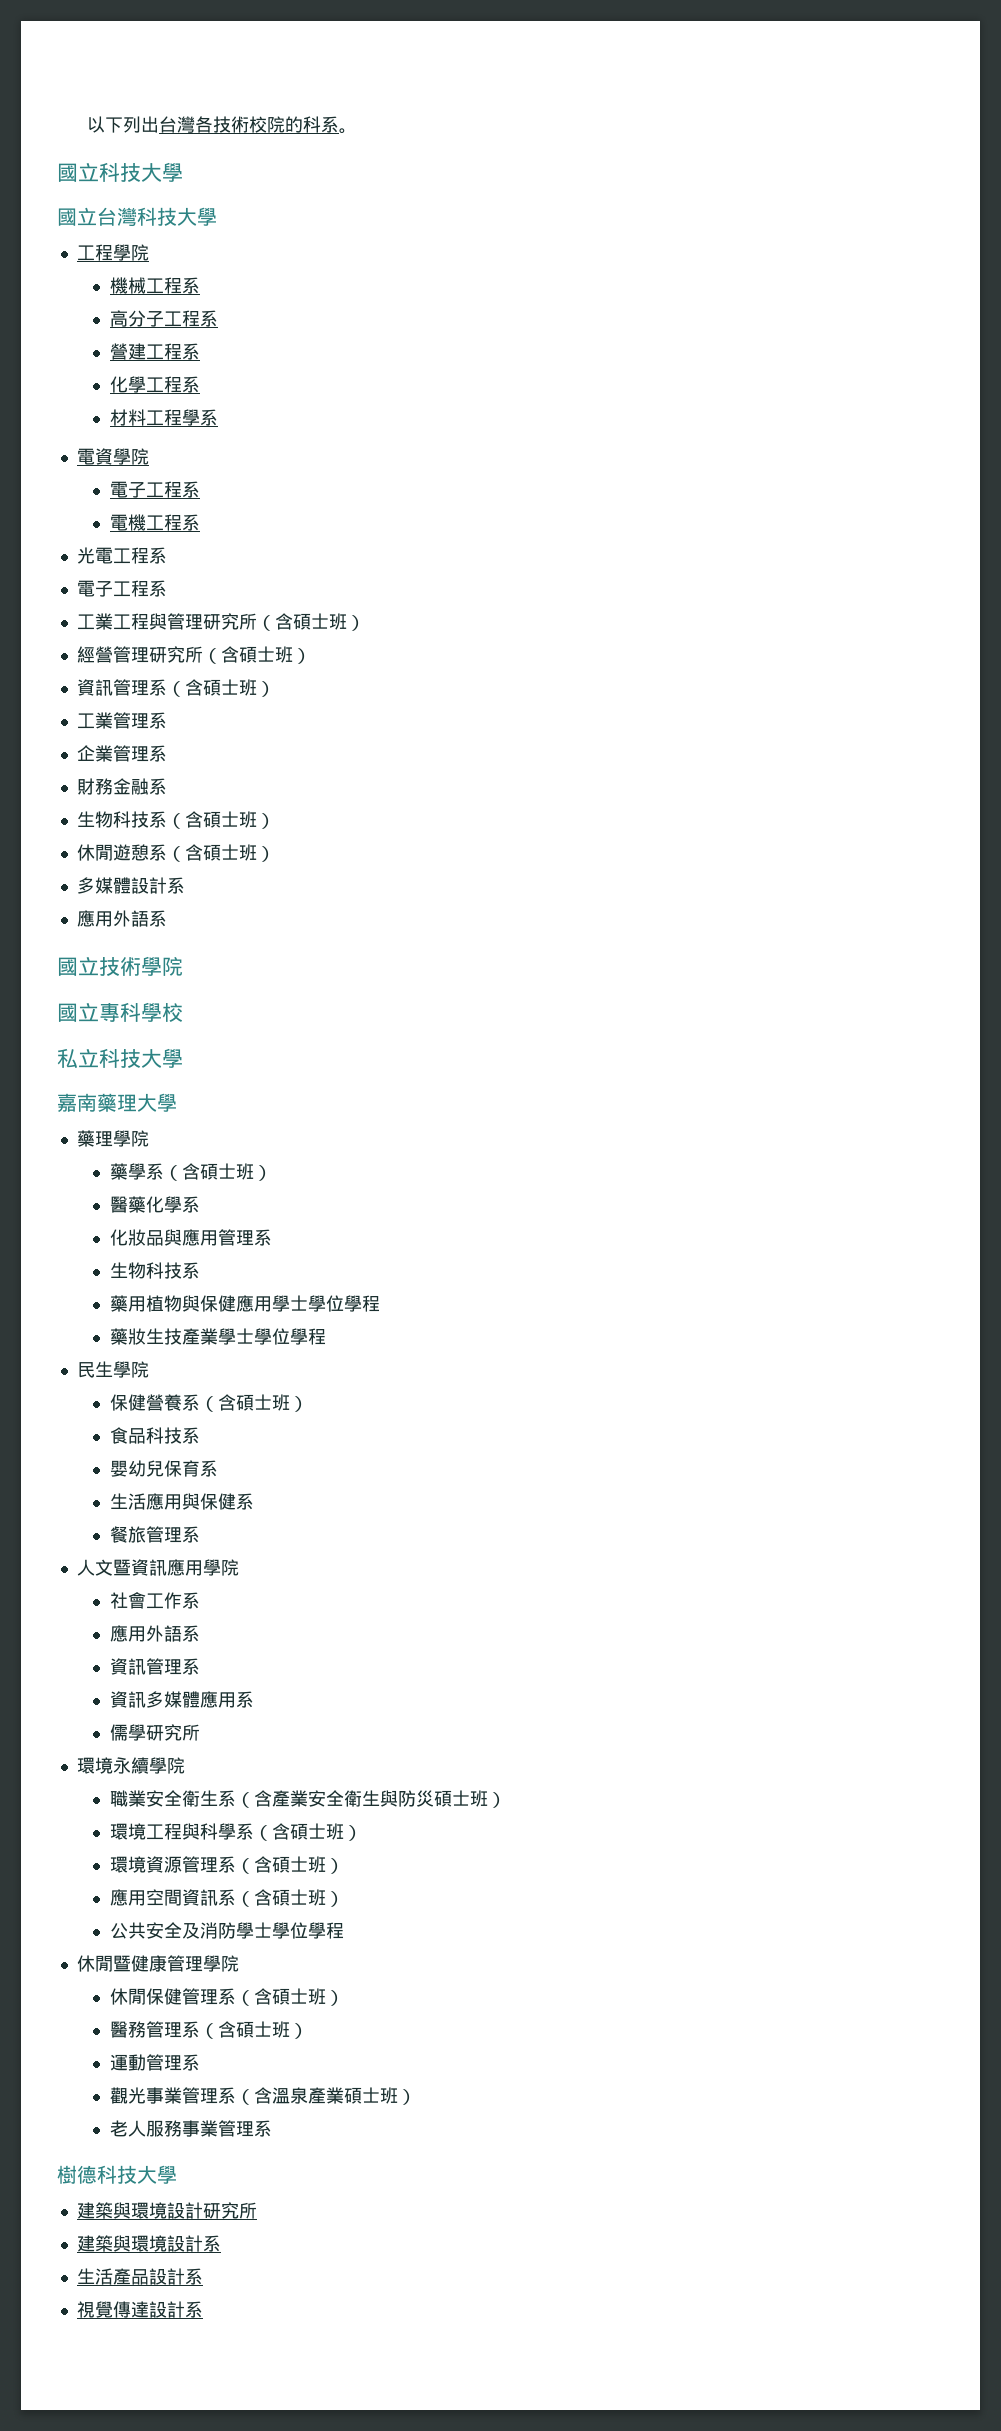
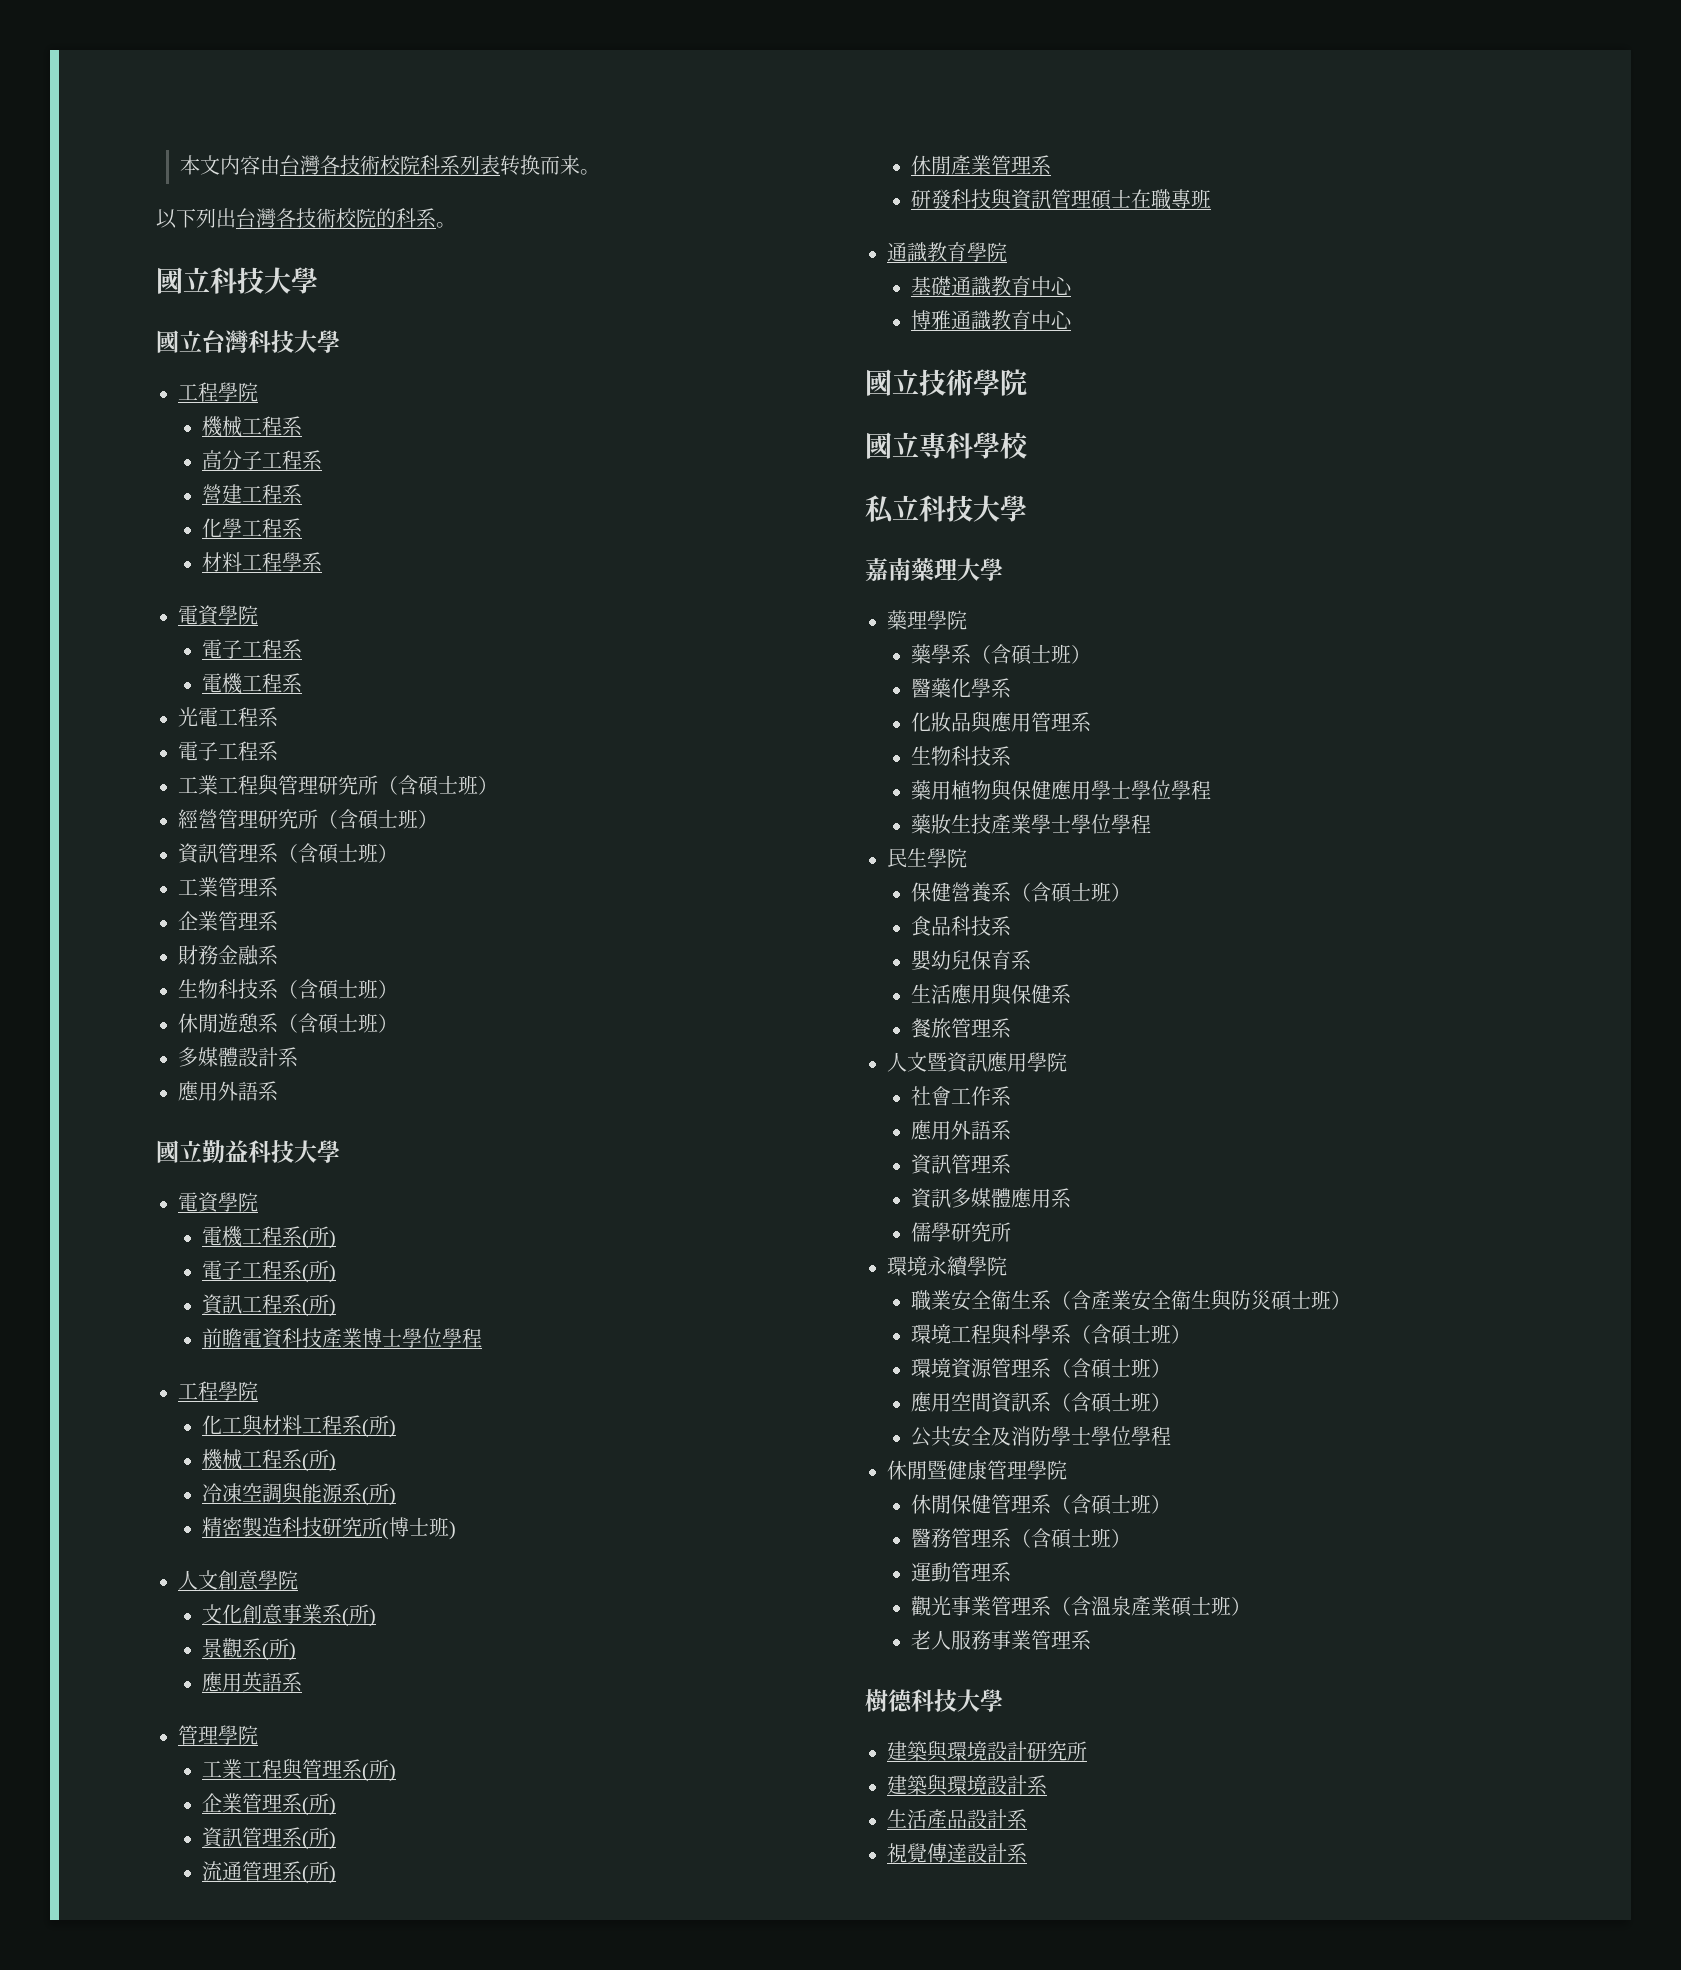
+ 本文内容由台灣各技術校院科系列表转换而来。
+ 國立勤益科技大學
+ 電資學院
+ 電機工程系(所)
+ 電子工程系(所)
+ 資訊工程系(所)
+ 前瞻電資科技產業博士學位學程
+ 工程學院
+ 化工與材料工程系(所)
+ 機械工程系(所)
+ 冷凍空調與能源系(所)
+ 精密製造科技研究所(博士班)
+ 人文創意學院
+ 文化創意事業系(所)
+ 景觀系(所)
+ 應用英語系
+ 管理學院
+ 工業工程與管理系(所)
+ 企業管理系(所)
+ 資訊管理系(所)
+ 流通管理系(所)
+ 休閒產業管理系
+ 研發科技與資訊管理碩士在職專班
+ 通識教育學院
+ 基礎通識教育中心
+ 博雅通識教育中心

